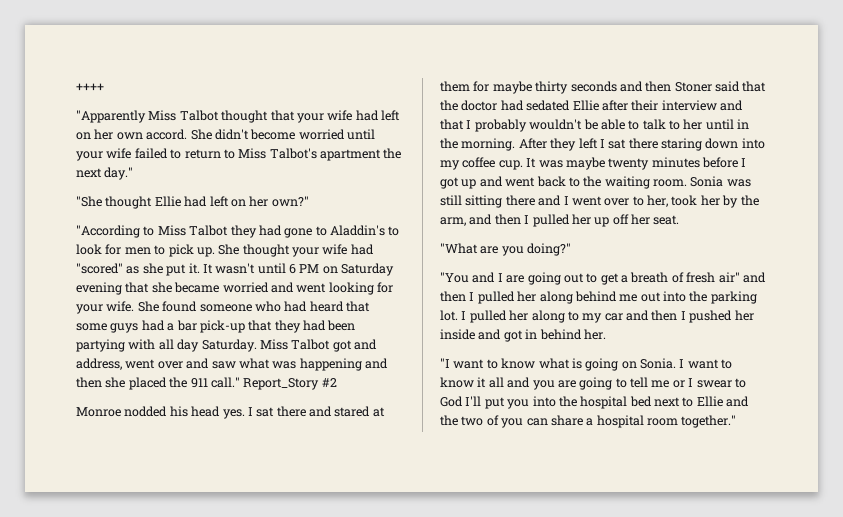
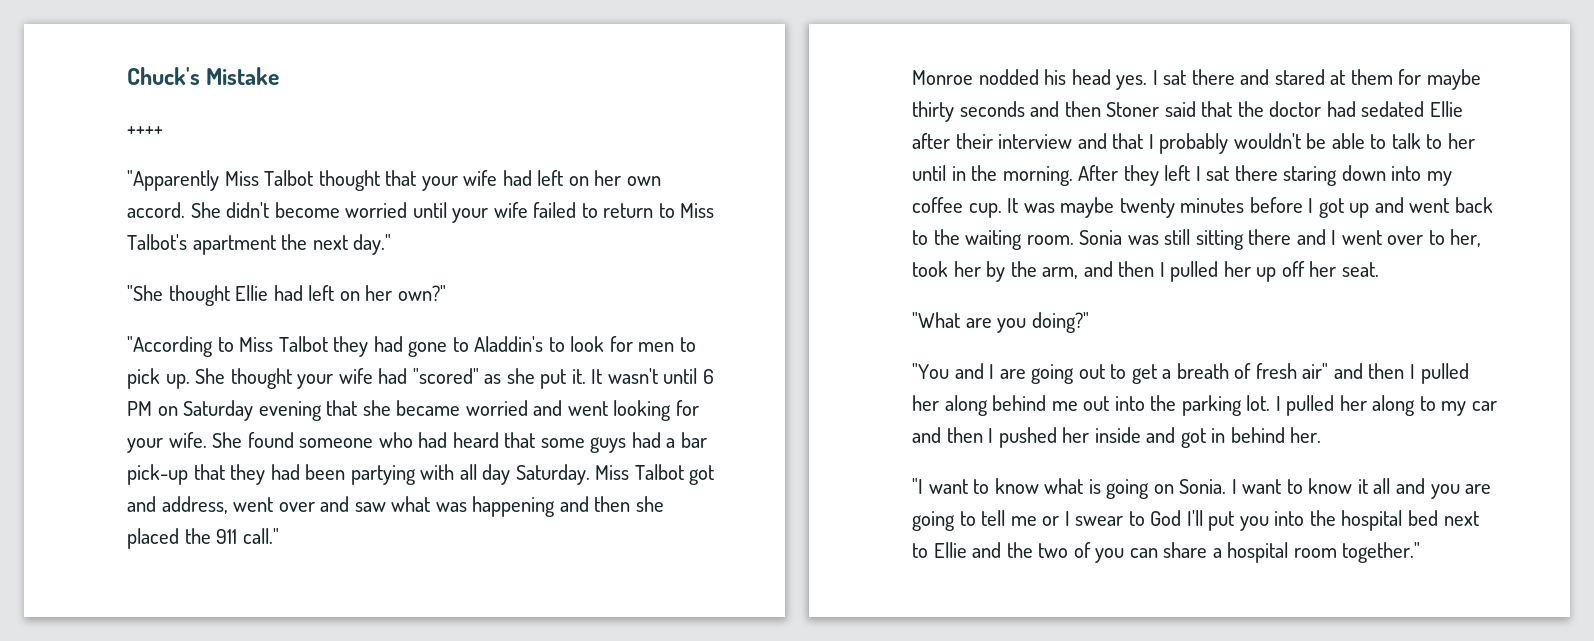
+ Chuck's Mistake
- Report_Story #2

